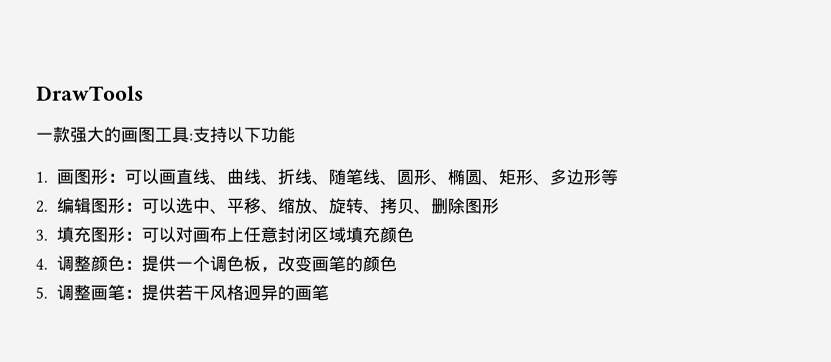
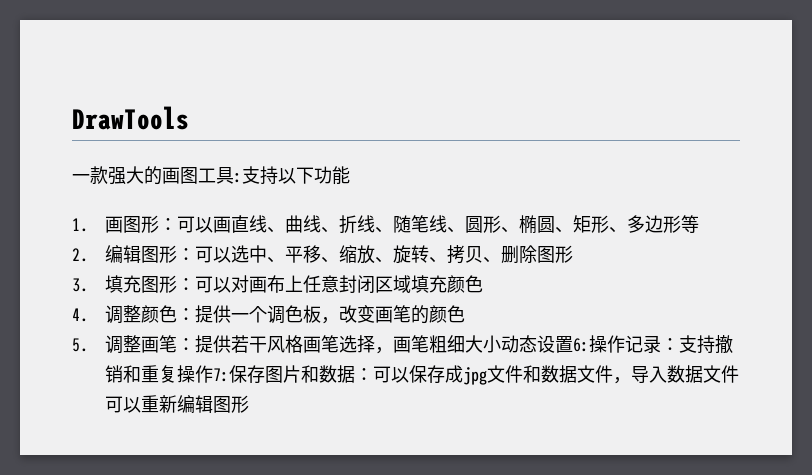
- 5.调整画笔：提供若干风格迥异的画笔
+ 5.调整画笔：提供若干风格画笔选择，画笔粗细大小动态设置6:操作记录：支持撤销和重复操作7:保存图片和数据：可以保存成jpg文件和数据文件，导入数据文件可以重新编辑图形

